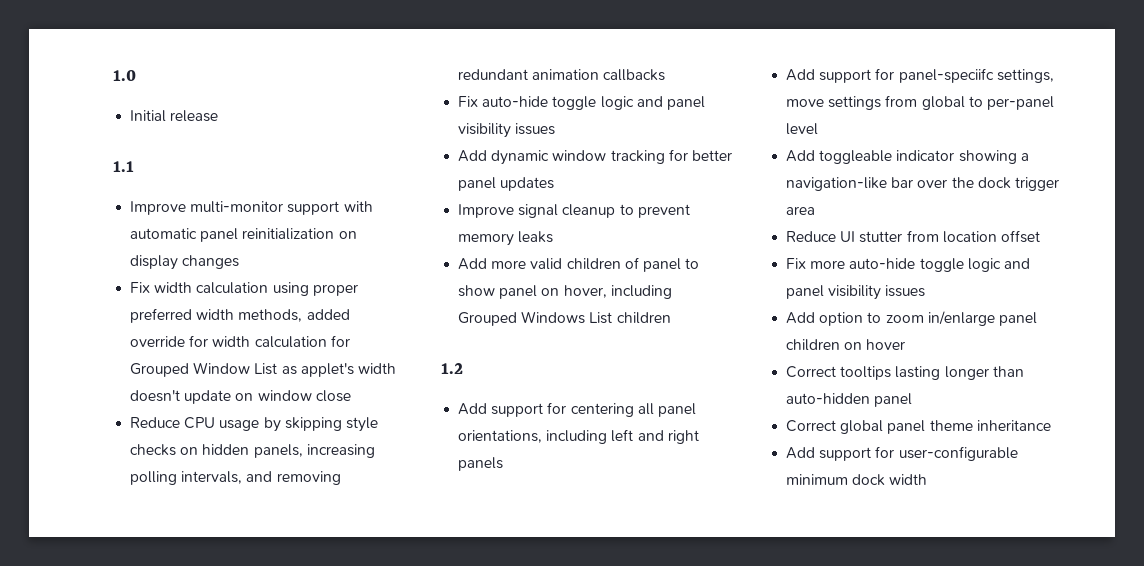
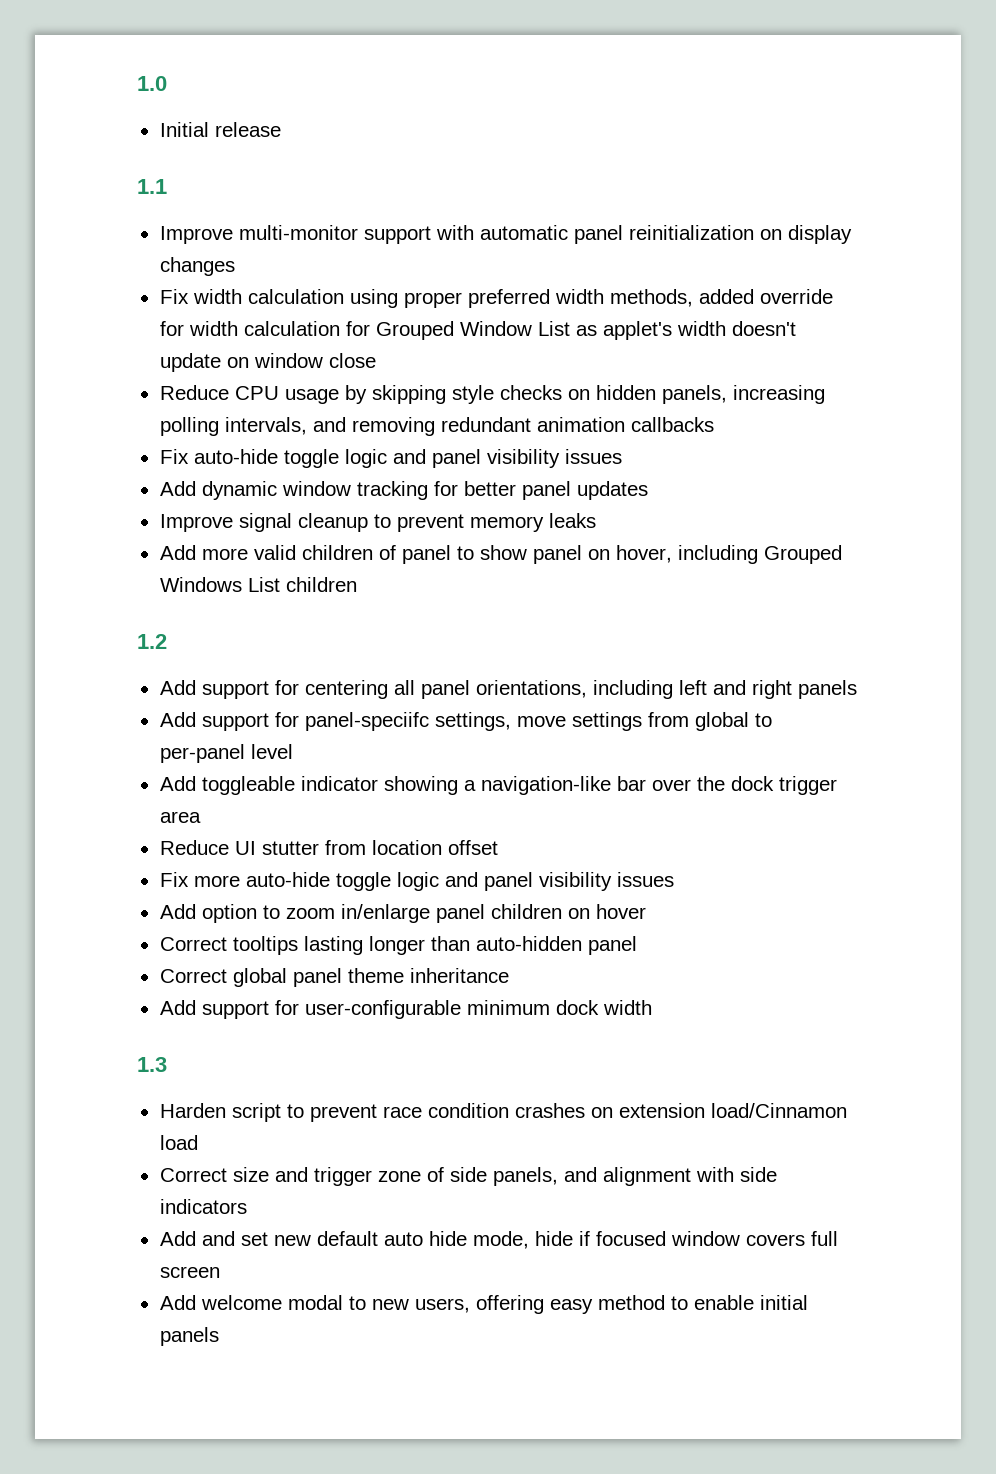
+ 1.3
+ Harden script to prevent race condition crashes on extension load/Cinnamon load
+ Correct size and trigger zone of side panels, and alignment with side indicators
+ Add and set new default auto hide mode, hide if focused window covers full screen
+ Add welcome modal to new users, offering easy method to enable initial panels

